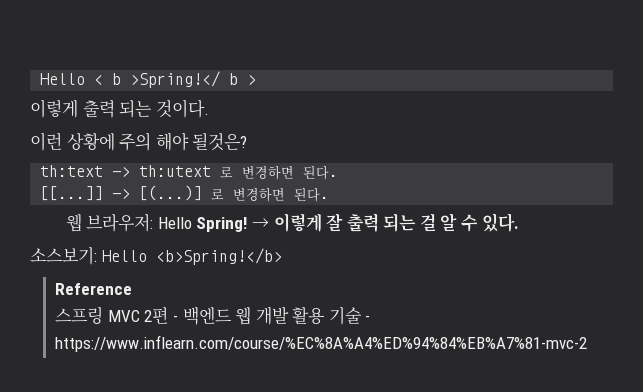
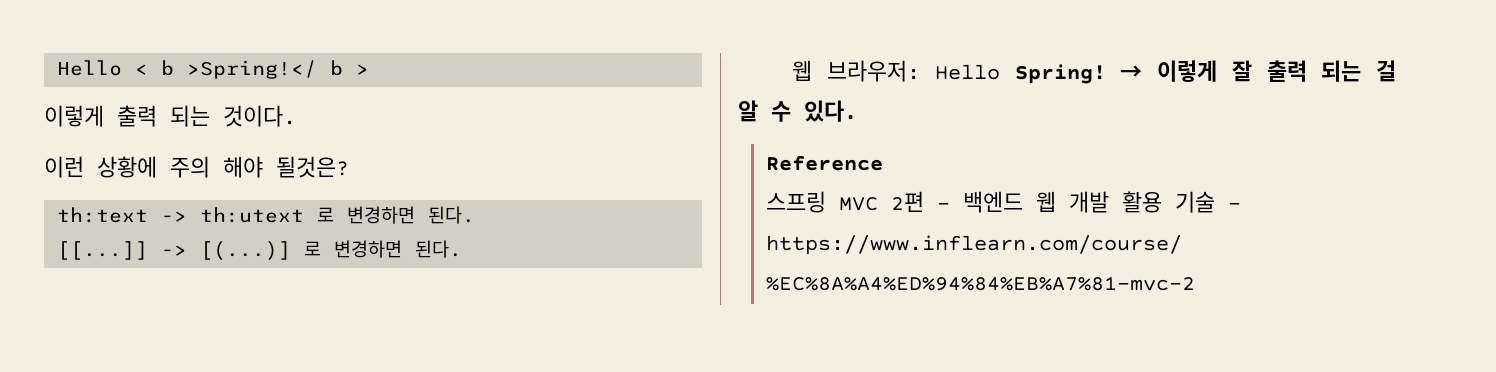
- 소스보기: Hello <b>Spring!</b>

